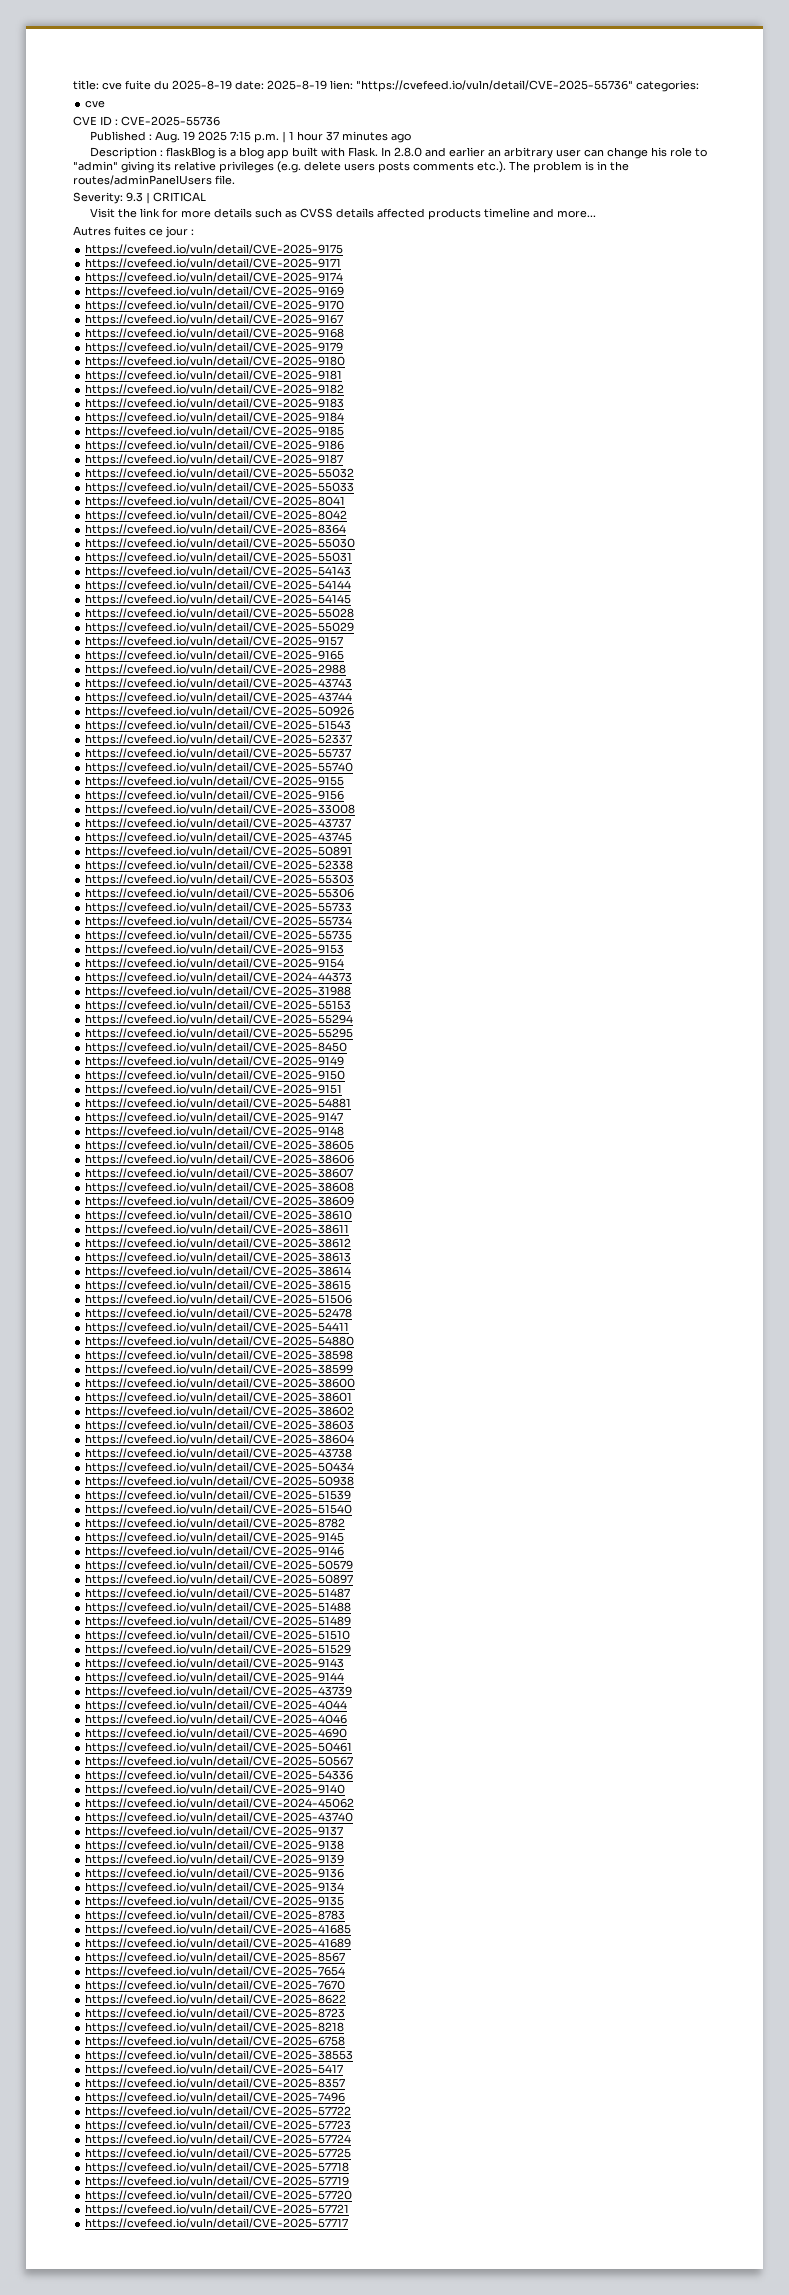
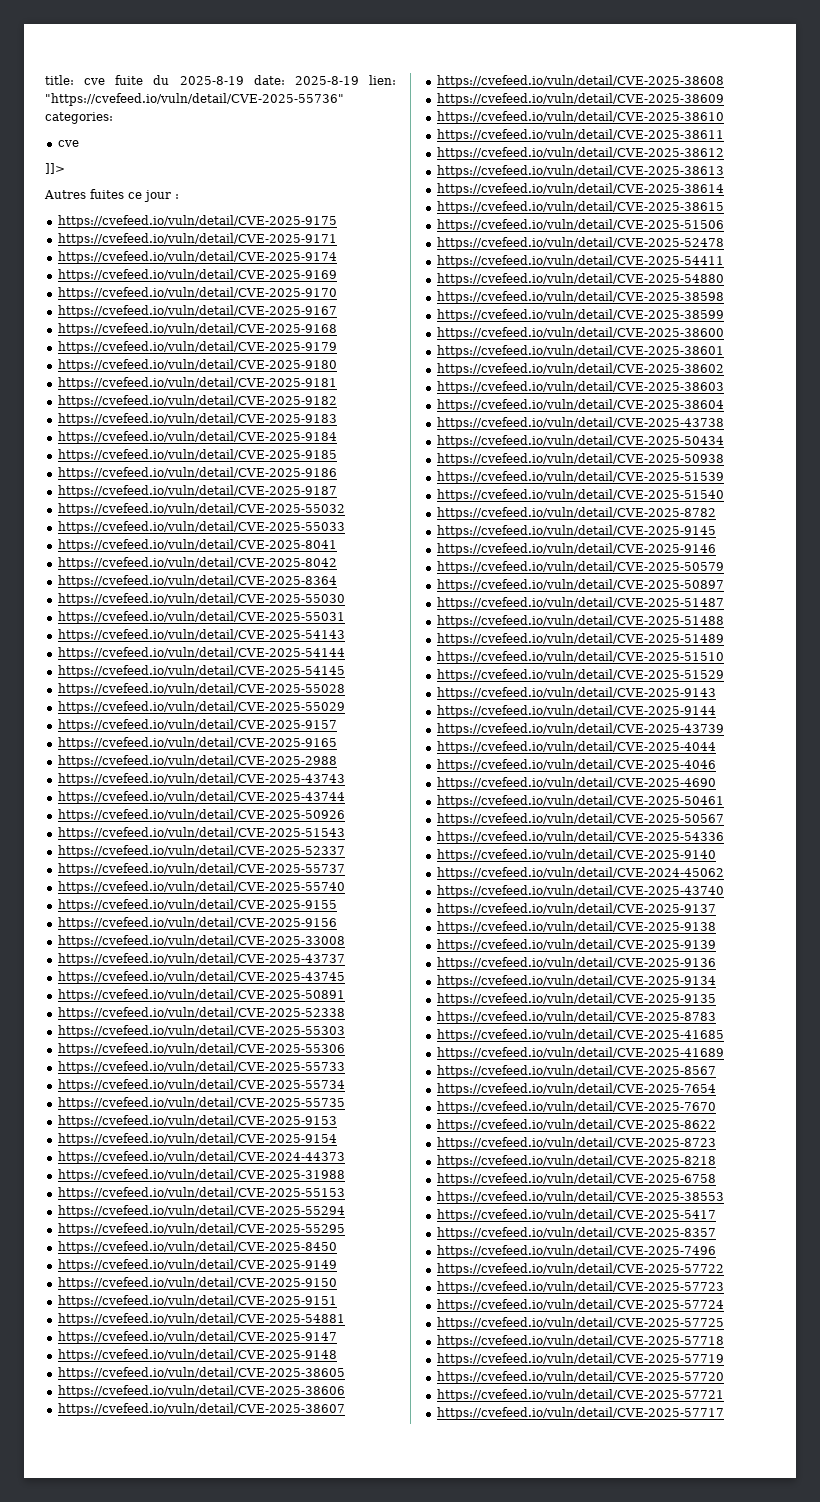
- CVE ID : CVE-2025-55736
- Published : Aug. 19 2025 7:15 p.m. | 1 hour 37 minutes ago
- Description : flaskBlog is a blog app built with Flask. In 2.8.0 and earlier an arbitrary user can change his role to "admin" giving its relative privileges (e.g. delete users posts comments etc.). The problem is in the routes/adminPanelUsers file.
- Severity: 9.3 | CRITICAL
- Visit the link for more details such as CVSS details affected products timeline and more...
+ ]]>

